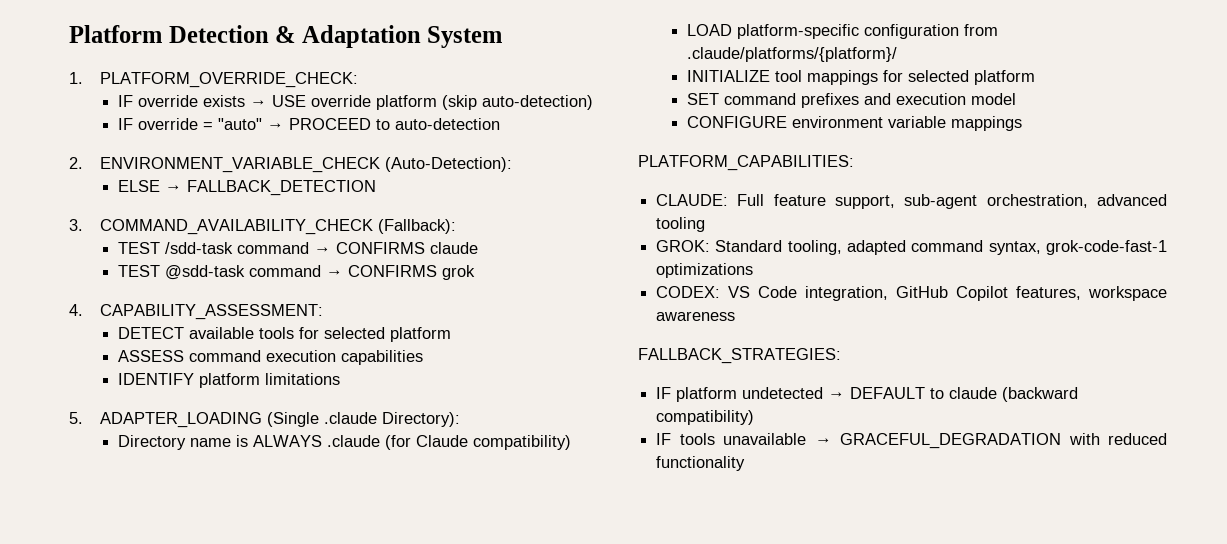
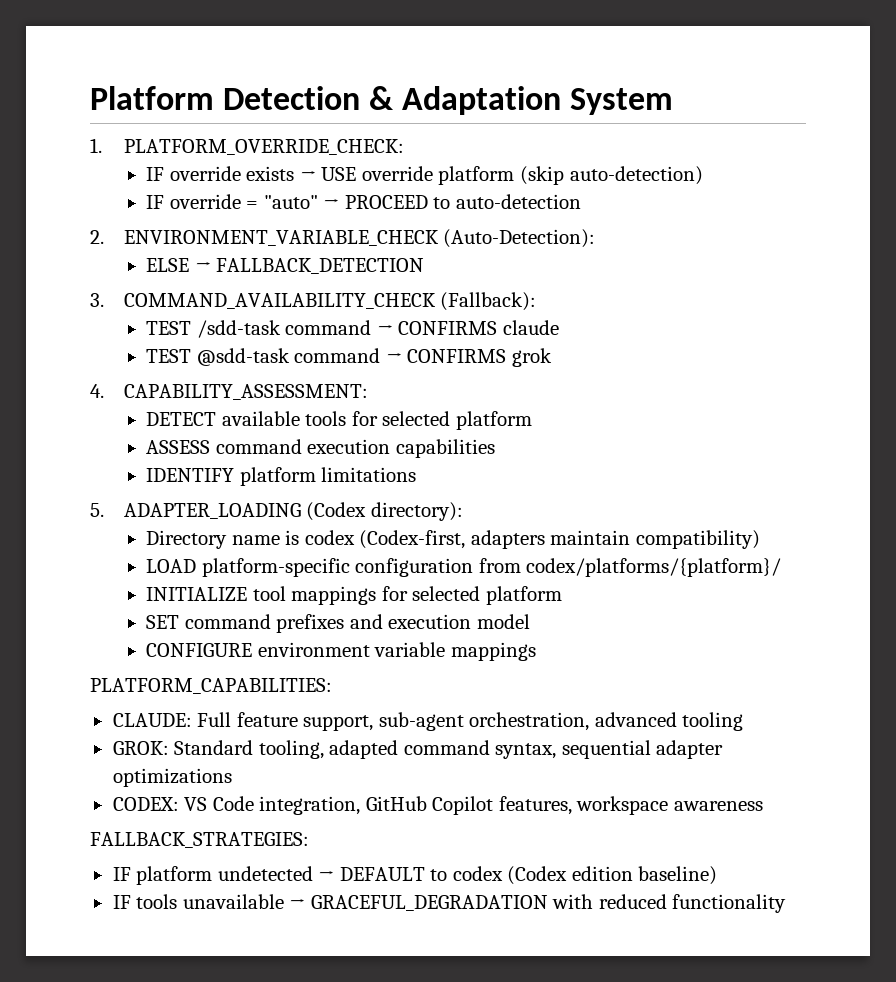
- 5. ADAPTER_LOADING (Single .claude Directory):
+ 5. ADAPTER_LOADING (Codex directory):
- Directory name is ALWAYS .claude (for Claude compatibility)
+ Directory name is codex (Codex-first, adapters maintain compatibility)
- LOAD platform-specific configuration from .claude/platforms/{platform}/
+ LOAD platform-specific configuration from codex/platforms/{platform}/
- GROK: Standard tooling, adapted command syntax, grok-code-fast-1 optimizations
+ GROK: Standard tooling, adapted command syntax, sequential adapter optimizations
- IF platform undetected → DEFAULT to claude (backward compatibility)
+ IF platform undetected → DEFAULT to codex (Codex edition baseline)

